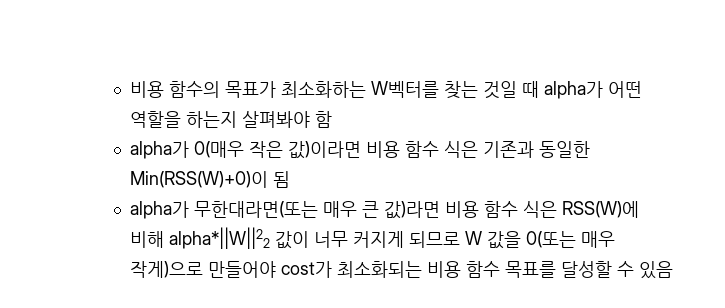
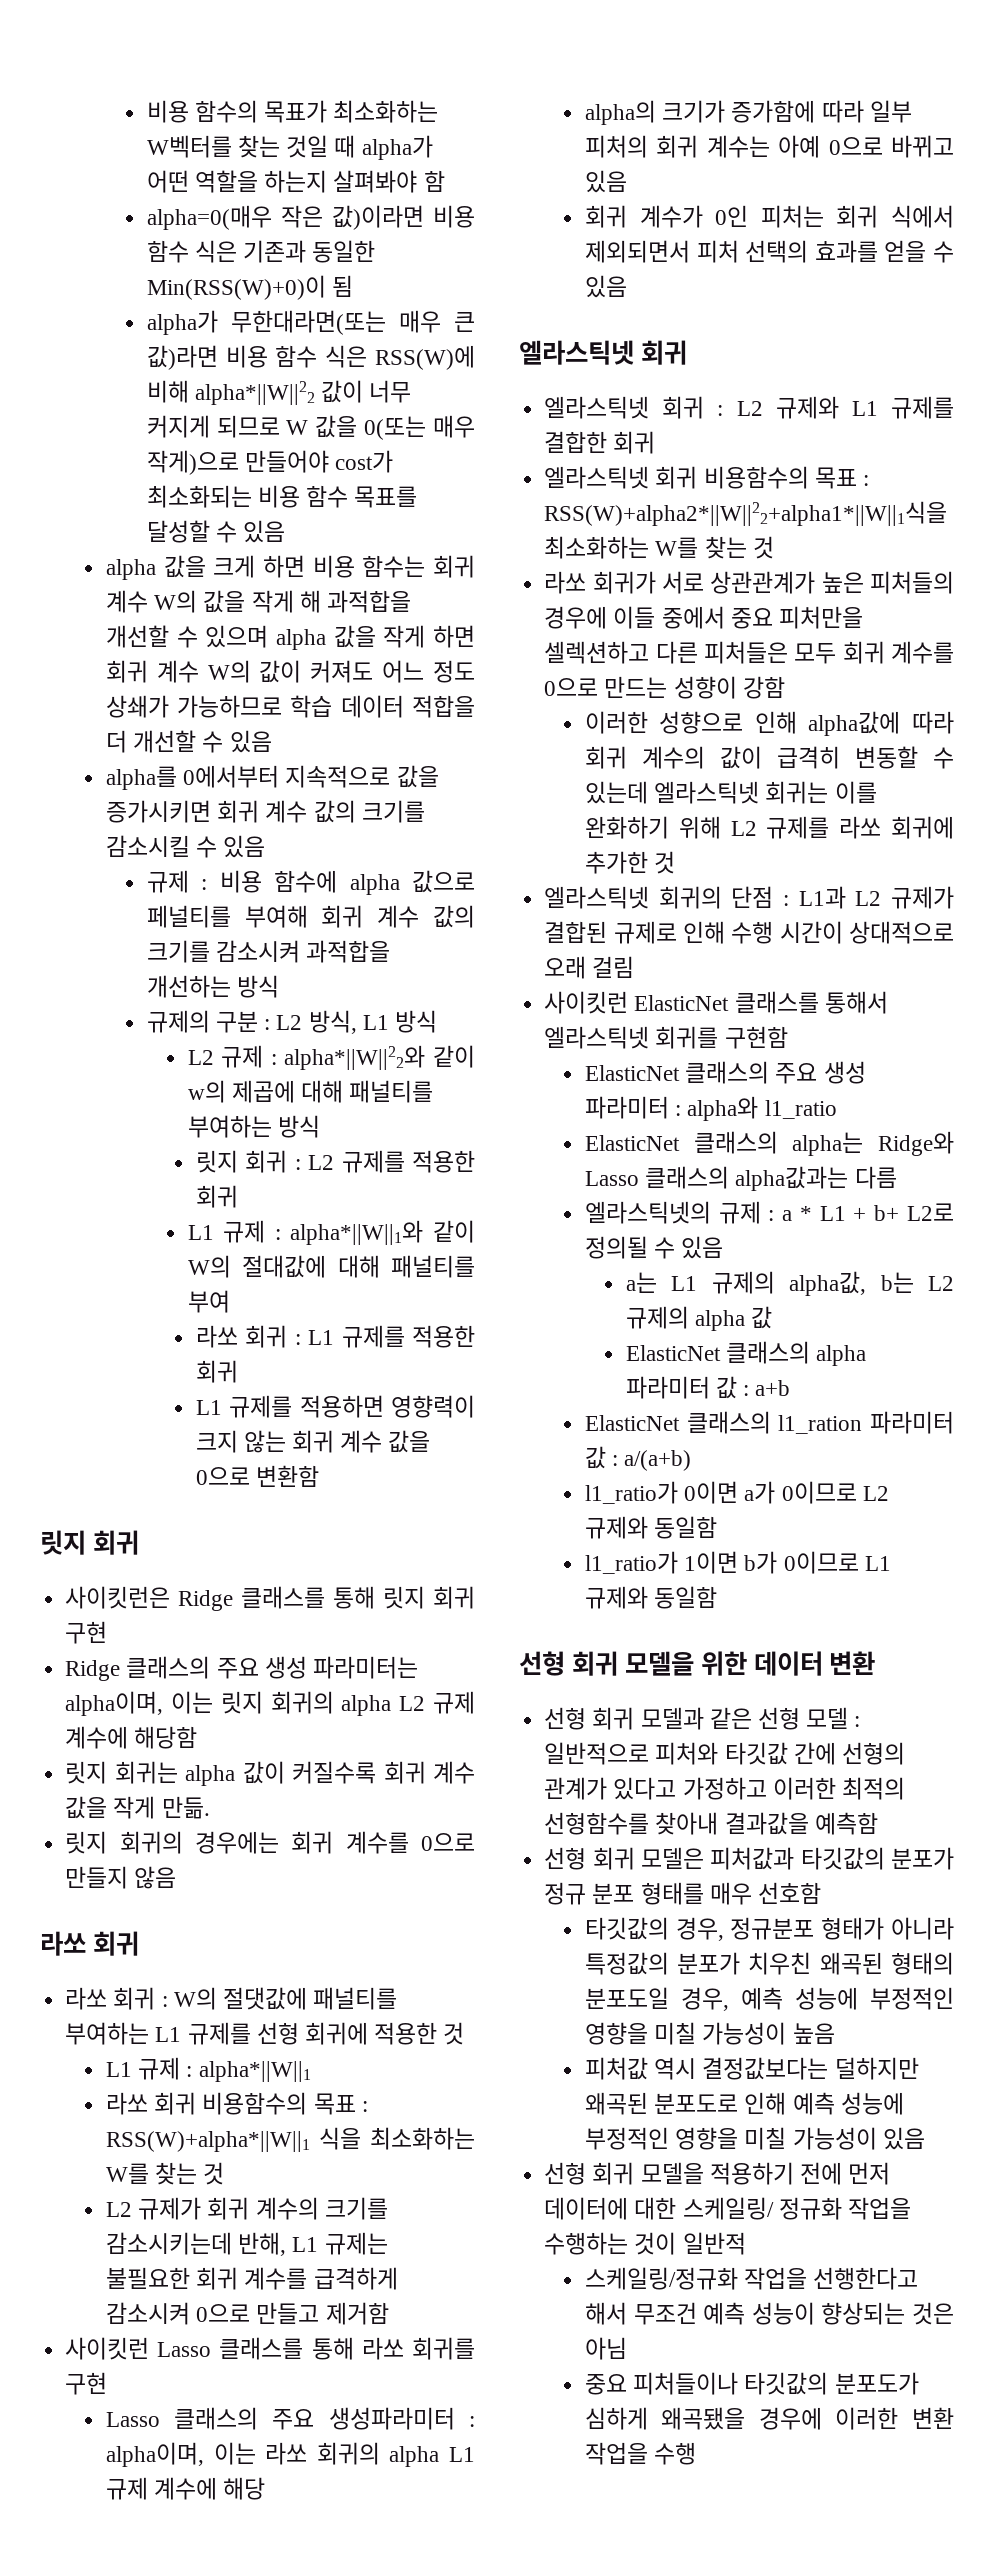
- alpha가 0(매우 작은 값)이라면 비용 함수 식은 기존과 동일한 Min(RSS(W)+0)이 됨
+ alpha=0(매우 작은 값)이라면 비용 함수 식은 기존과 동일한 Min(RSS(W)+0)이 됨
+ alpha 값을 크게 하면 비용 함수는 회귀 계수 W의 값을 작게 해 과적합을 개선할 수 있으며 alpha 값을 작게 하면 회귀 계수 W의 값이 커져도 어느 정도 상쇄가 가능하므로 학습 데이터 적합을 더 개선할 수 있음
+ alpha를 0에서부터 지속적으로 값을 증가시키면 회귀 계수 값의 크기를 감소시킬 수 있음
+ 규제 : 비용 함수에 alpha 값으로 페널티를 부여해 회귀 계수 값의 크기를 감소시켜 과적합을 개선하는 방식
+ 규제의 구분 : L2 방식, L1 방식
+ L2 규제 : alpha*||W||22와 같이 w의 제곱에 대해 패널티를 부여하는 방식
+ 릿지 회귀 : L2 규제를 적용한 회귀
+ L1 규제 : alpha*||W||1와 같이 W의 절대값에 대해 패널티를 부여
+ 라쏘 회귀 : L1 규제를 적용한 회귀
+ L1 규제를 적용하면 영향력이 크지 않는 회귀 계수 값을 0으로 변환함
+ 릿지 회귀
+ 사이킷런은 Ridge 클래스를 통해 릿지 회귀 구현
+ Ridge 클래스의 주요 생성 파라미터는 alpha이며, 이는 릿지 회귀의 alpha L2 규제 계수에 해당함
+ 릿지 회귀는 alpha 값이 커질수록 회귀 계수 값을 작게 만듦.
+ 릿지 회귀의 경우에는 회귀 계수를 0으로 만들지 않음
+ 라쏘 회귀
+ 라쏘 회귀 : W의 절댓값에 패널티를 부여하는 L1 규제를 선형 회귀에 적용한 것
+ L1 규제 : alpha*||W||1
+ 라쏘 회귀 비용함수의 목표 : RSS(W)+alpha*||W||1 식을 최소화하는 W를 찾는 것
+ L2 규제가 회귀 계수의 크기를 감소시키는데 반해, L1 규제는 불필요한 회귀 계수를 급격하게 감소시켜 0으로 만들고 제거함
+ 사이킷런 Lasso 클래스를 통해 라쏘 회귀를 구현
+ Lasso 클래스의 주요 생성파라미터 : alpha이며, 이는 라쏘 회귀의 alpha L1 규제 계수에 해당
+ alpha의 크기가 증가함에 따라 일부 피처의 회귀 계수는 아예 0으로 바뀌고 있음
+ 회귀 계수가 0인 피처는 회귀 식에서 제외되면서 피처 선택의 효과를 얻을 수 있음
+ 엘라스틱넷 회귀
+ 엘라스틱넷 회귀 : L2 규제와 L1 규제를 결합한 회귀
+ 엘라스틱넷 회귀 비용함수의 목표 : RSS(W)+alpha2*||W||22+alpha1*||W||1식을 최소화하는 W를 찾는 것
+ 라쏘 회귀가 서로 상관관계가 높은 피처들의 경우에 이들 중에서 중요 피처만을 셀렉션하고 다른 피처들은 모두 회귀 계수를 0으로 만드는 성향이 강함
+ 이러한 성향으로 인해 alpha값에 따라 회귀 계수의 값이 급격히 변동할 수 있는데 엘라스틱넷 회귀는 이를 완화하기 위해 L2 규제를 라쏘 회귀에 추가한 것
+ 엘라스틱넷 회귀의 단점 : L1과 L2 규제가 결합된 규제로 인해 수행 시간이 상대적으로 오래 걸림
+ 사이킷런 ElasticNet 클래스를 통해서 엘라스틱넷 회귀를 구현함
+ ElasticNet 클래스의 주요 생성 파라미터 : alpha와 l1_ratio
+ ElasticNet 클래스의 alpha는 Ridge와 Lasso 클래스의 alpha값과는 다름
+ 엘라스틱넷의 규제 : a * L1 + b+ L2로 정의될 수 있음
+ a는 L1 규제의 alpha값, b는 L2 규제의 alpha 값
+ ElasticNet 클래스의 alpha 파라미터 값 : a+b
+ ElasticNet 클래스의 l1_ration 파라미터 값 : a/(a+b)
+ l1_ratio가 0이면 a가 0이므로 L2 규제와 동일함
+ l1_ratio가 1이면 b가 0이므로 L1 규제와 동일함
+ 선형 회귀 모델을 위한 데이터 변환
+ 선형 회귀 모델과 같은 선형 모델 : 일반적으로 피처와 타깃값 간에 선형의 관계가 있다고 가정하고 이러한 최적의 선형함수를 찾아내 결과값을 예측함
+ 선형 회귀 모델은 피처값과 타깃값의 분포가 정규 분포 형태를 매우 선호함
+ 타깃값의 경우, 정규분포 형태가 아니라 특정값의 분포가 치우친 왜곡된 형태의 분포도일 경우, 예측 성능에 부정적인 영향을 미칠 가능성이 높음
+ 피처값 역시 결정값보다는 덜하지만 왜곡된 분포도로 인해 예측 성능에 부정적인 영향을 미칠 가능성이 있음
+ 선형 회귀 모델을 적용하기 전에 먼저 데이터에 대한 스케일링/ 정규화 작업을 수행하는 것이 일반적
+ 스케일링/정규화 작업을 선행한다고 해서 무조건 예측 성능이 향상되는 것은 아님
+ 중요 피처들이나 타깃값의 분포도가 심하게 왜곡됐을 경우에 이러한 변환 작업을 수행

